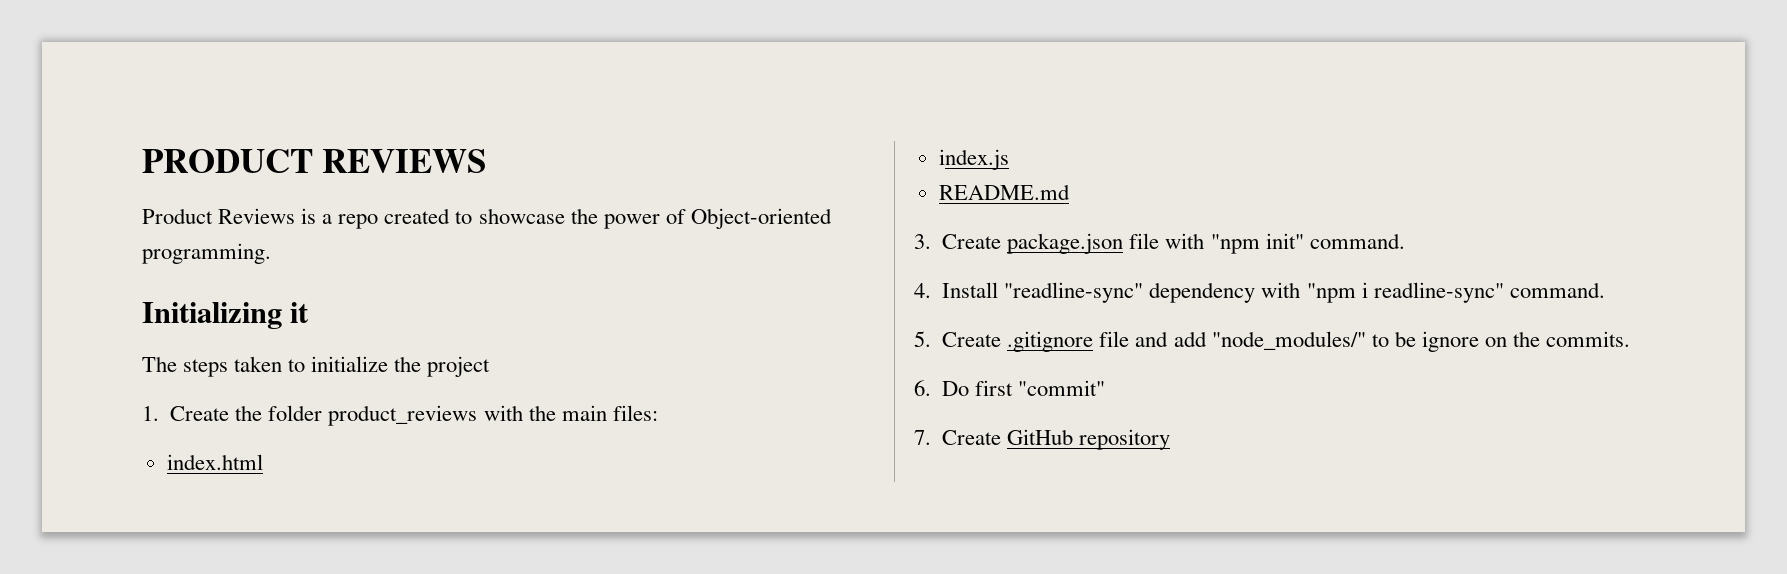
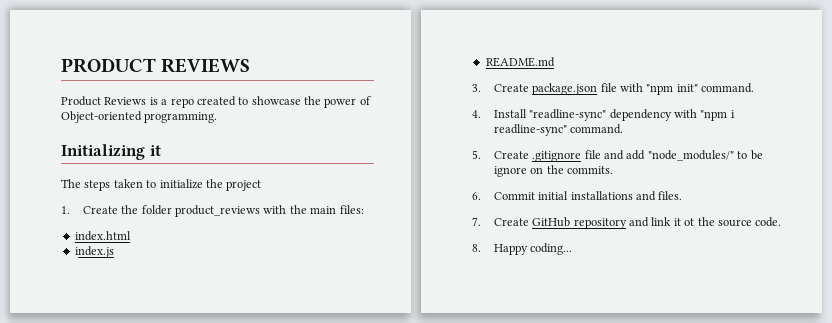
- 6. Do first "commit"
+ 6. Commit initial installations and files.
- 7. Create GitHub repository
+ 7. Create GitHub repository and link it ot the source code.
+ 8. Happy coding...

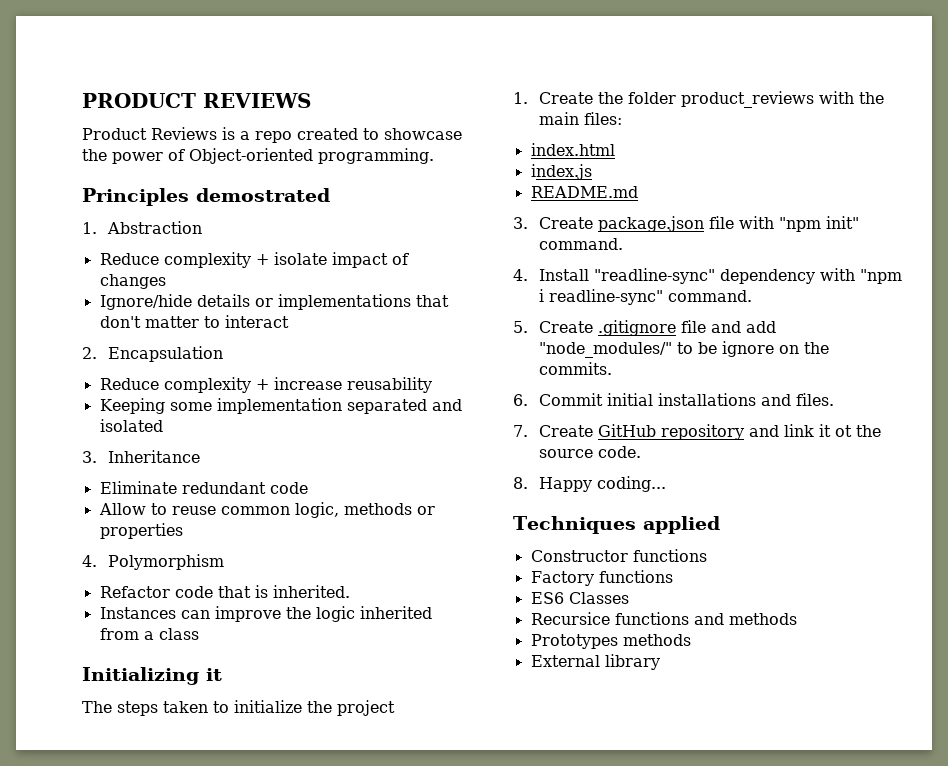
+ Principles demostrated
+ 1. Abstraction
+ Reduce complexity + isolate impact of changes
+ Ignore/hide details or implementations that don't matter to interact
+ 2. Encapsulation
+ Reduce complexity + increase reusability
+ Keeping some implementation separated and isolated
+ 3. Inheritance
+ Eliminate redundant code
+ Allow to reuse common logic, methods or properties
+ 4. Polymorphism
+ Refactor code that is inherited.
+ Instances can improve the logic inherited from a class
+ Techniques applied
+ Constructor functions
+ Factory functions
+ ES6 Classes
+ Recursice functions and methods
+ Prototypes methods
+ External library

